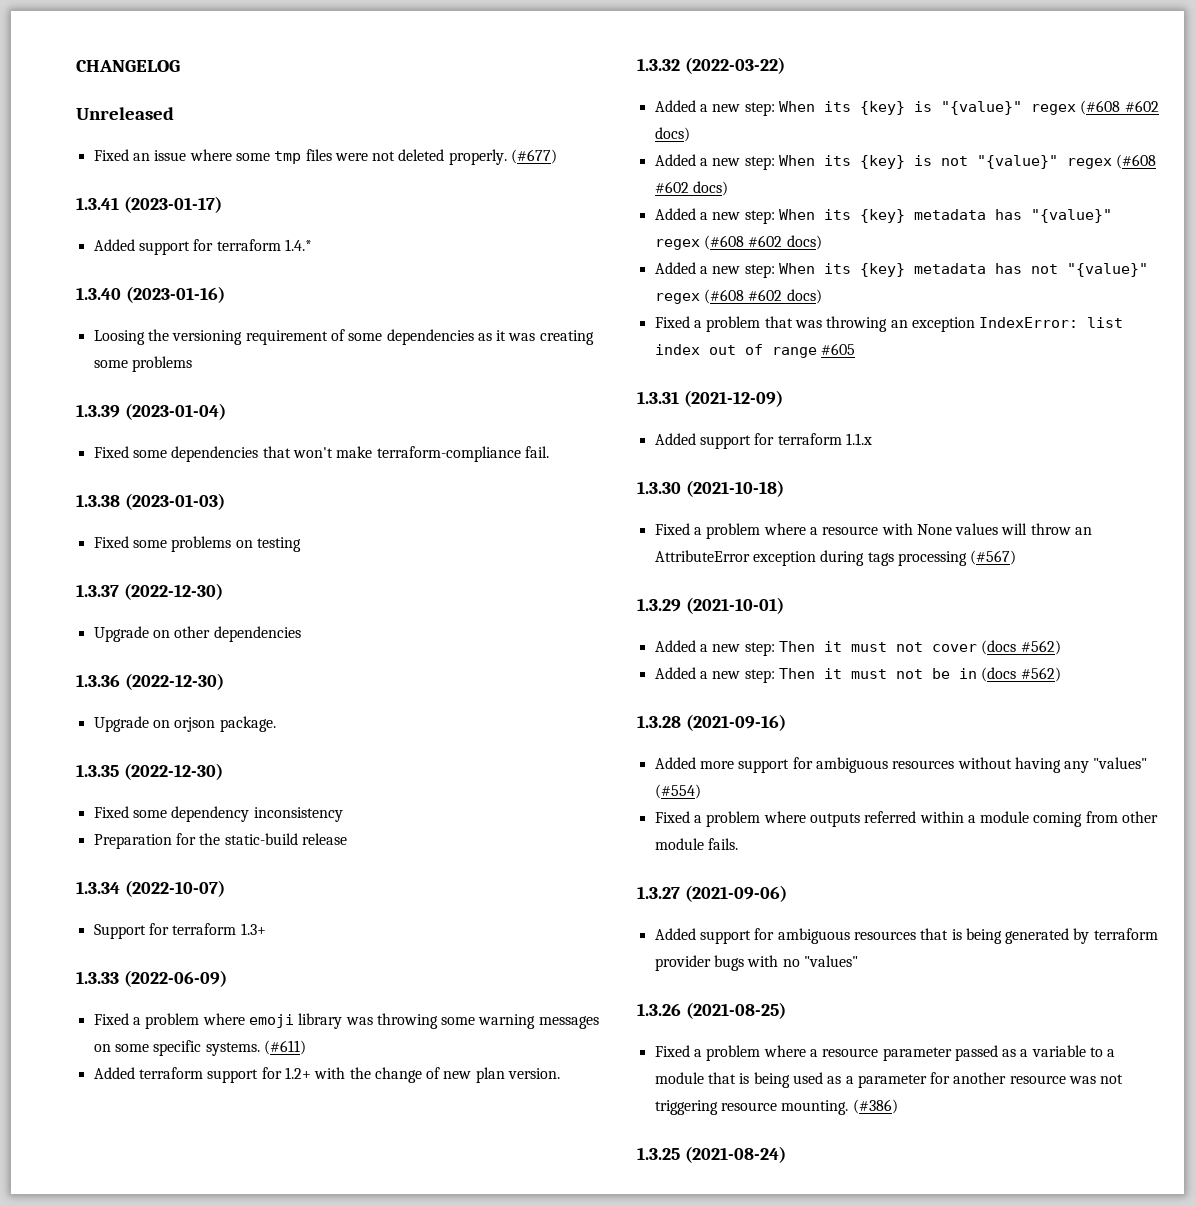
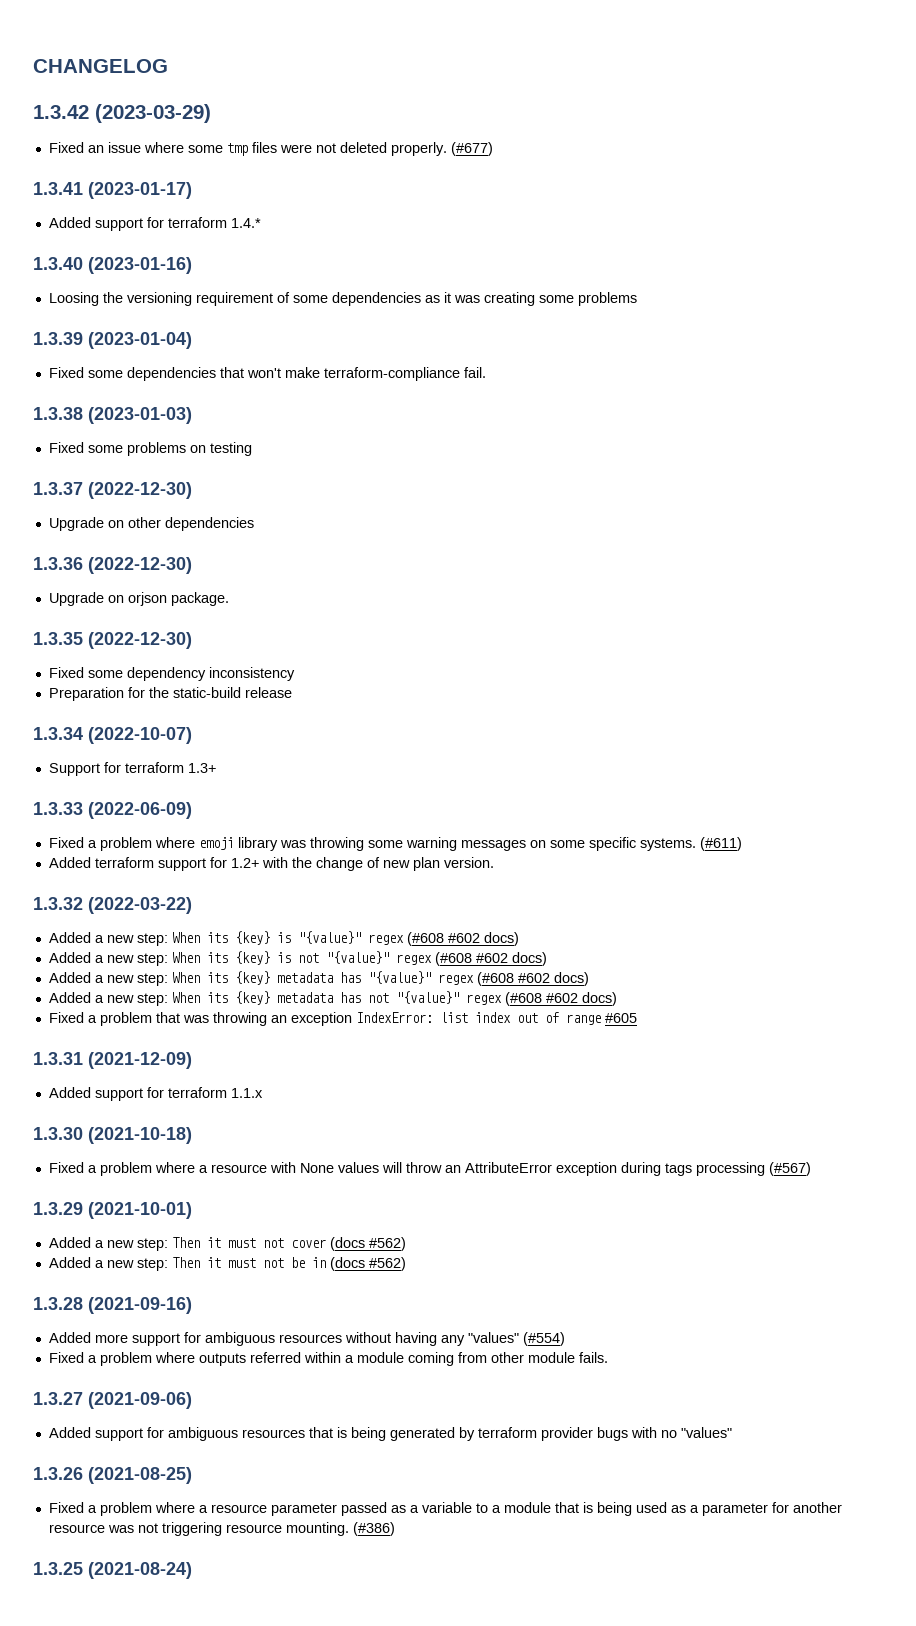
- Unreleased
+ 1.3.42 (2023-03-29)

